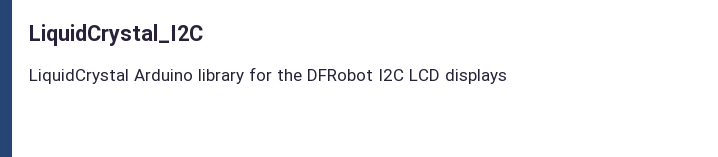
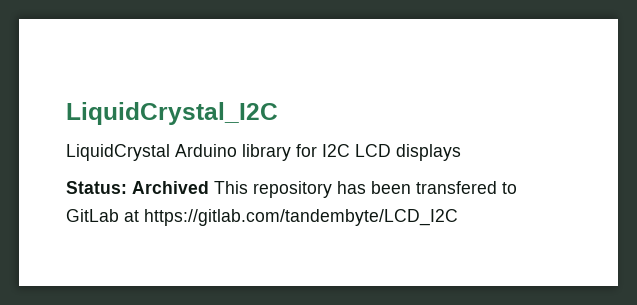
- LiquidCrystal Arduino library for the DFRobot I2C LCD displays
+ LiquidCrystal Arduino library for I2C LCD displays
+ Status: Archived This repository has been transfered to GitLab at https://gitlab.com/tandembyte/LCD_I2C

